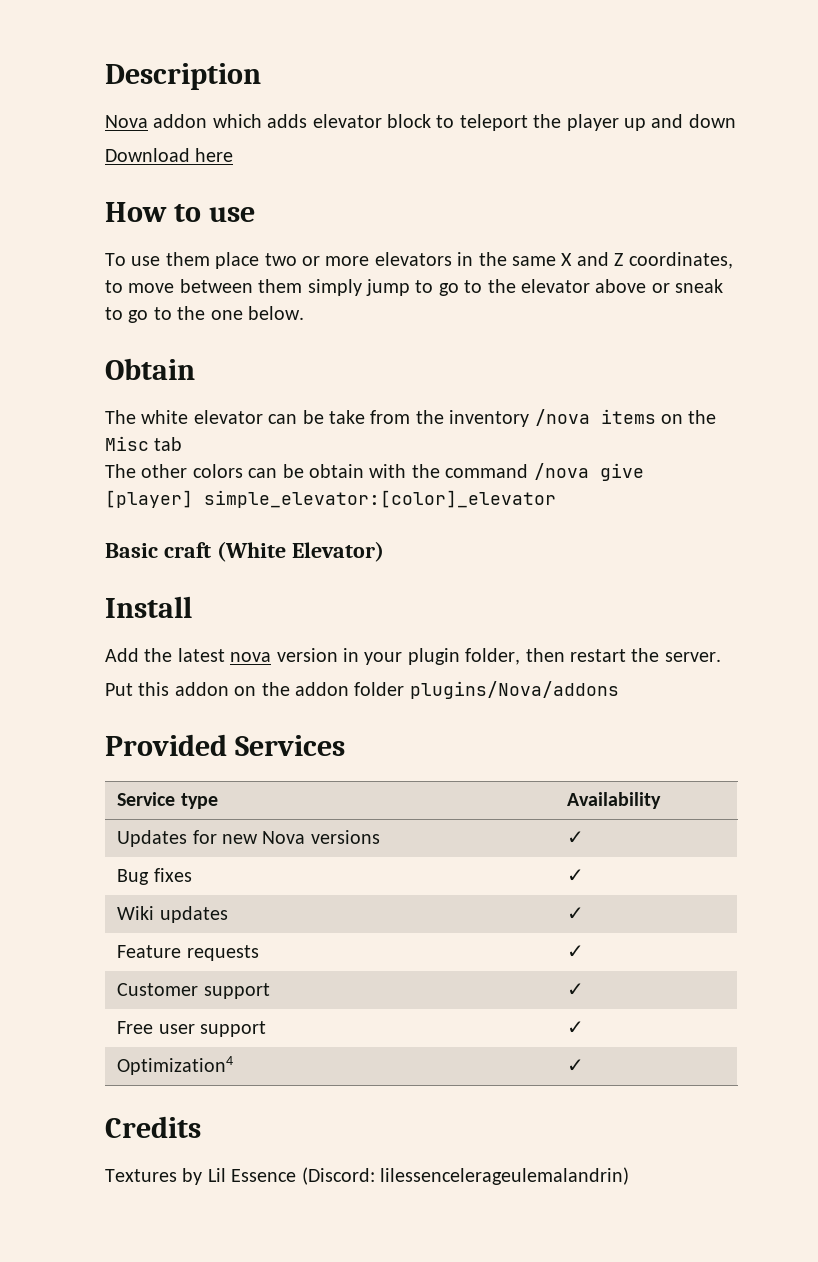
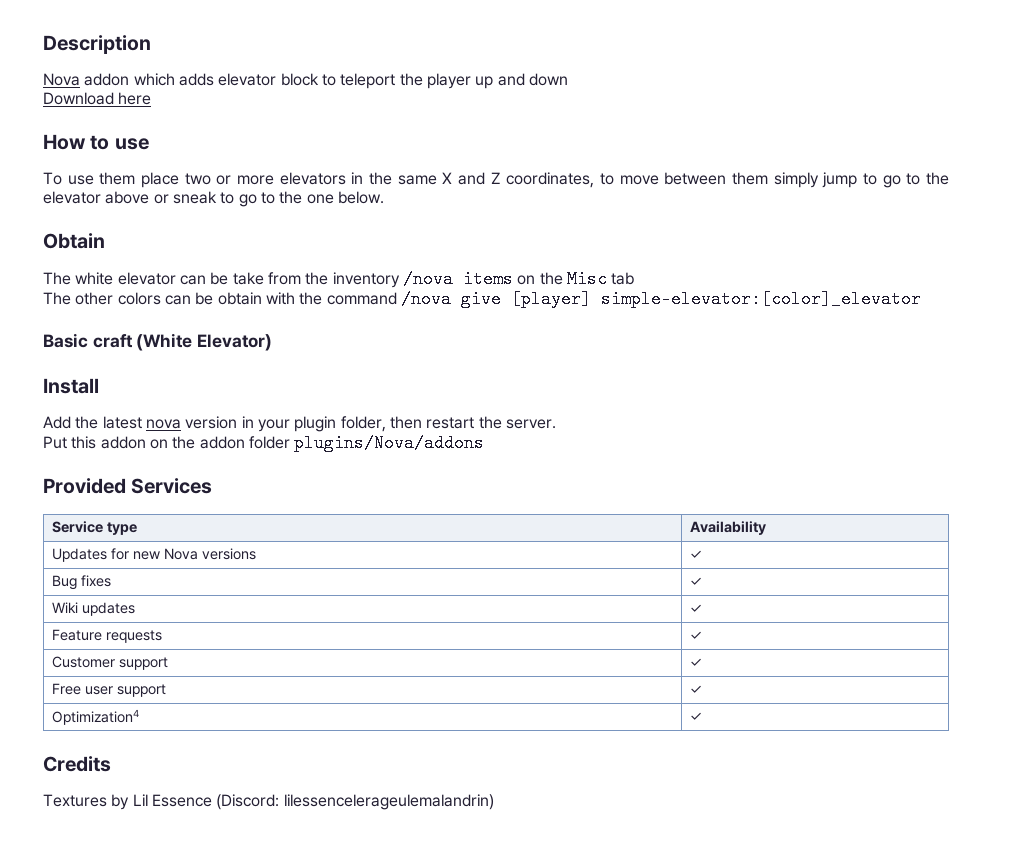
- The other colors can be obtain with the command /nova give [player] simple_elevator:[color]_elevator
+ The other colors can be obtain with the command /nova give [player] simple-elevator:[color]_elevator

